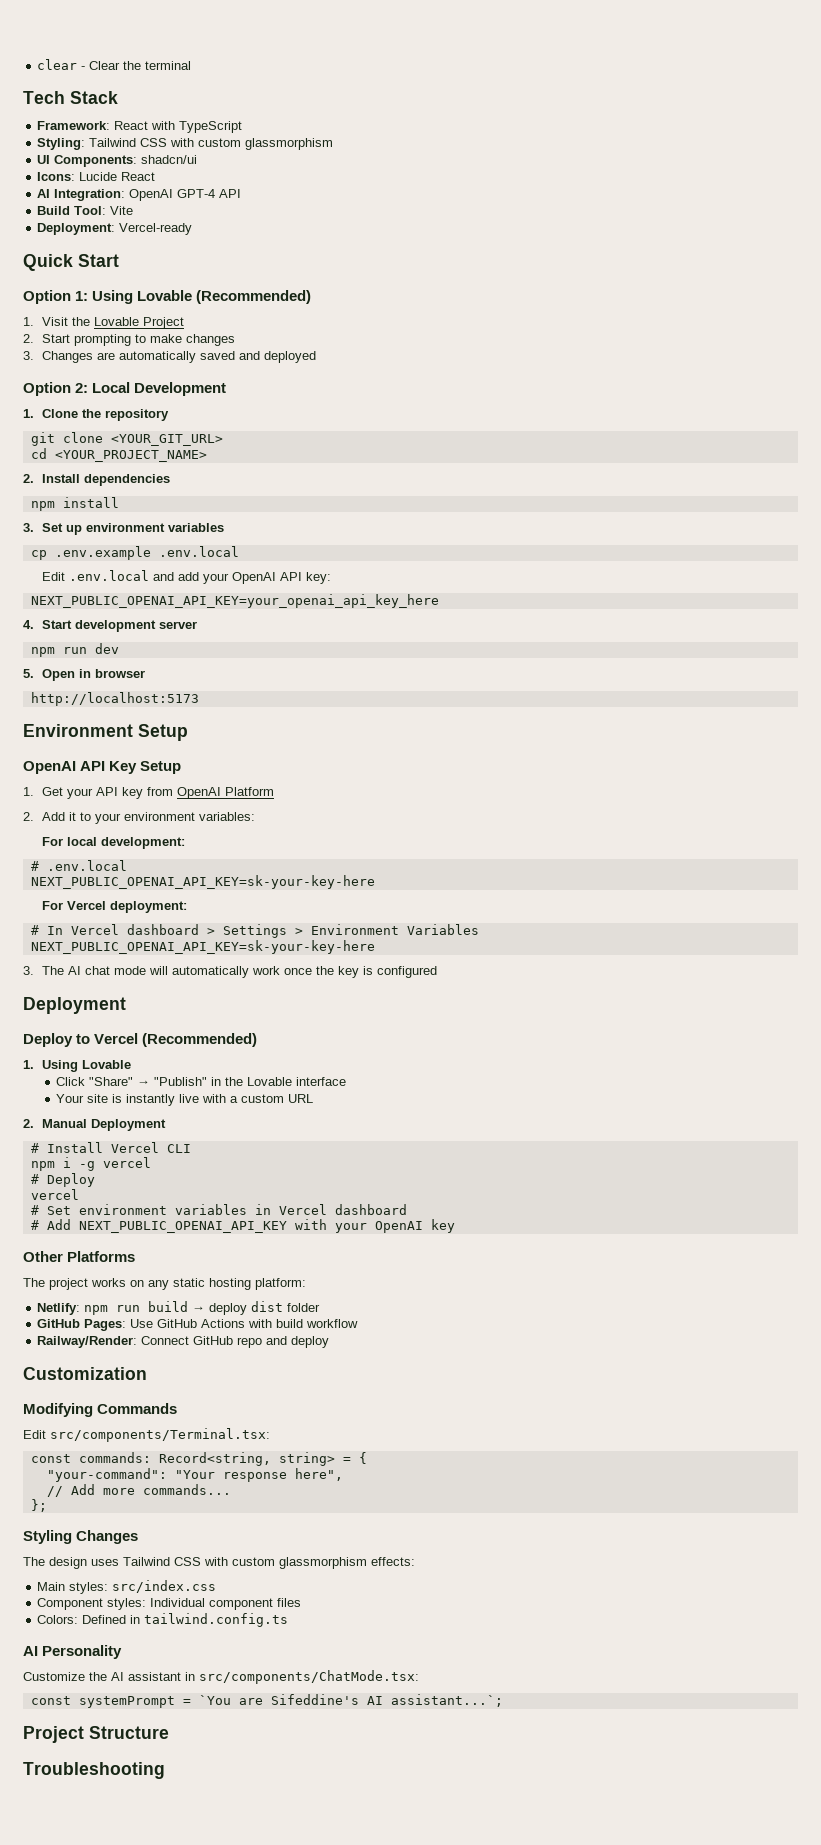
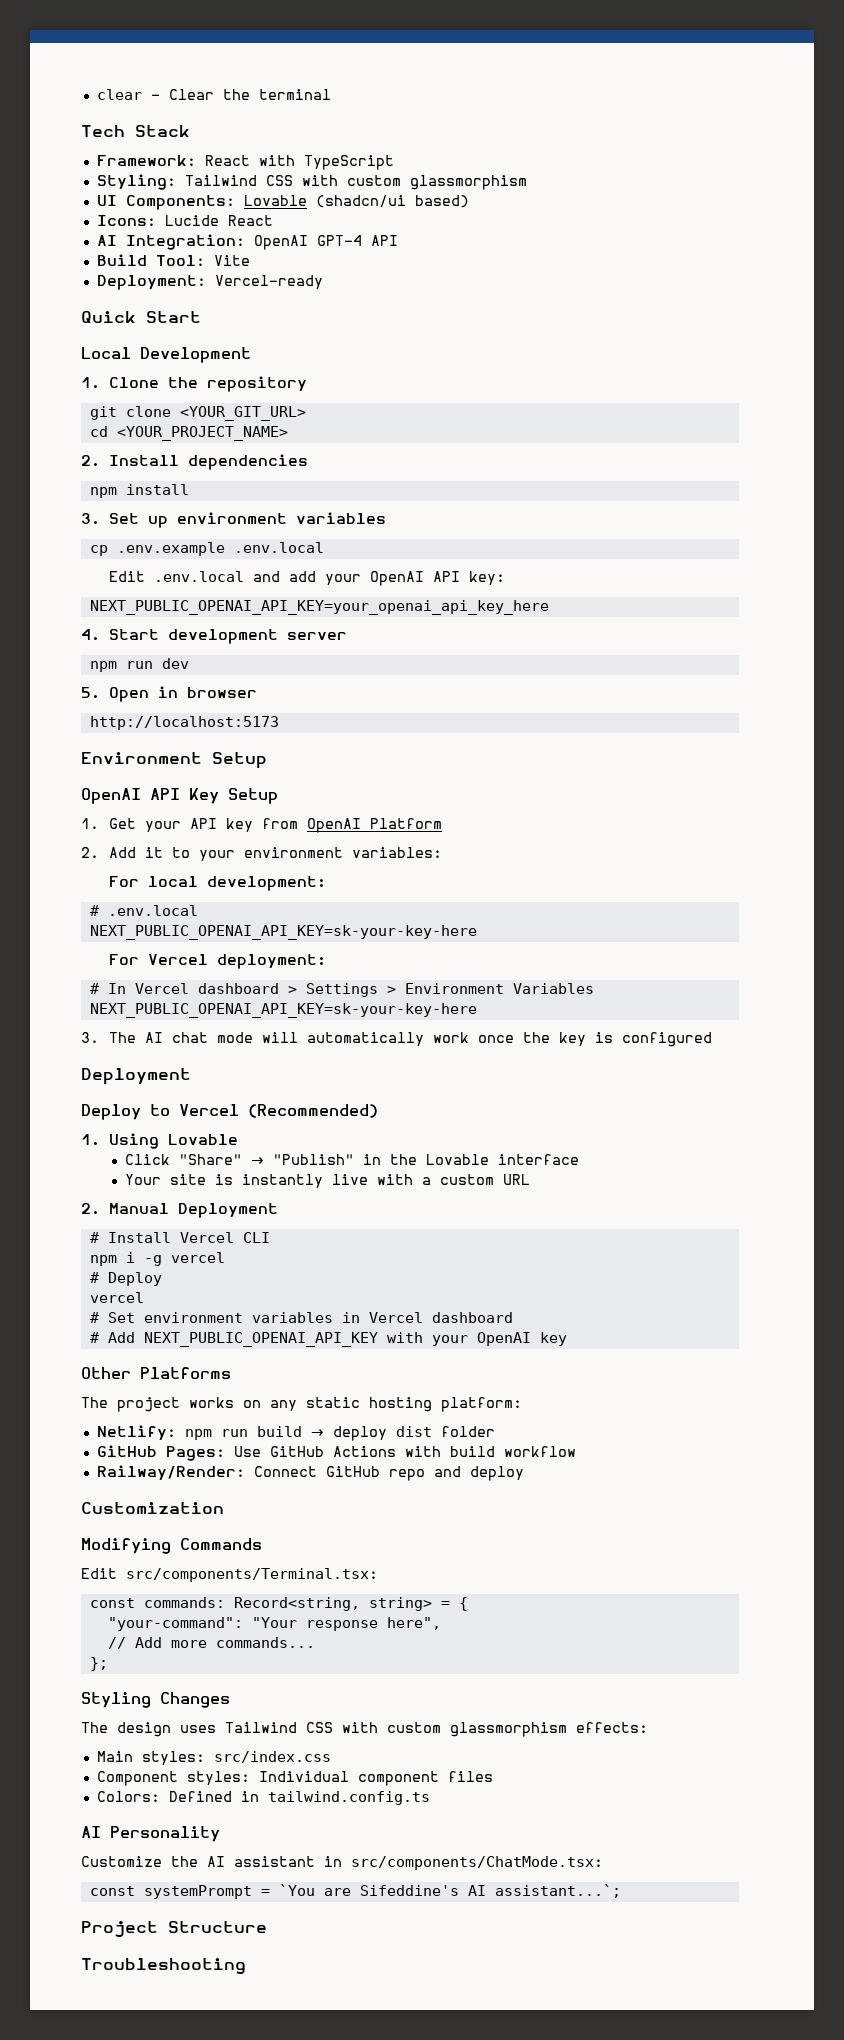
- UI Components: shadcn/ui
+ UI Components: Lovable (shadcn/ui based)
- Option 1: Using Lovable (Recommended)
- 1. Visit the Lovable Project
- 2. Start prompting to make changes
- 3. Changes are automatically saved and deployed
- Option 2: Local Development
+ Local Development

